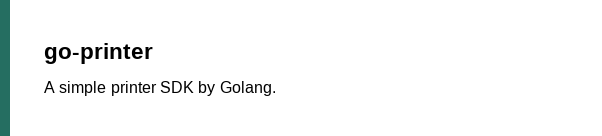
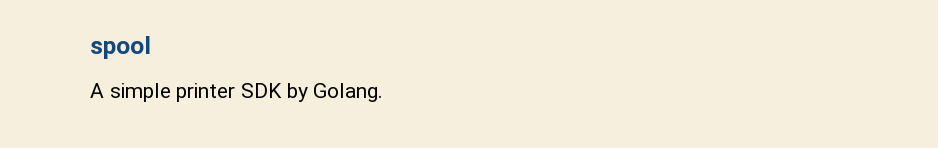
- go-printer
+ spool

